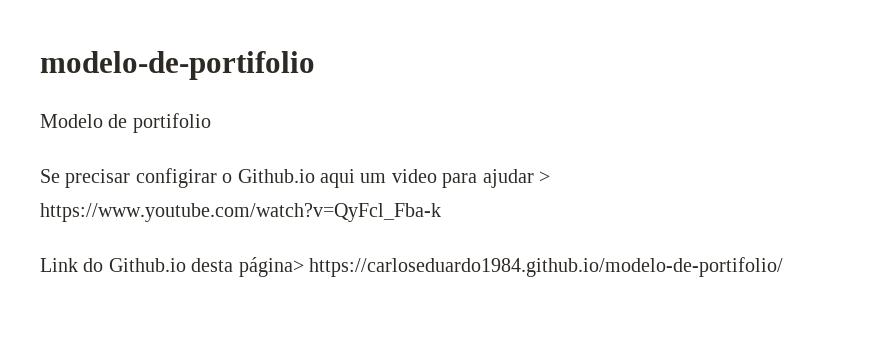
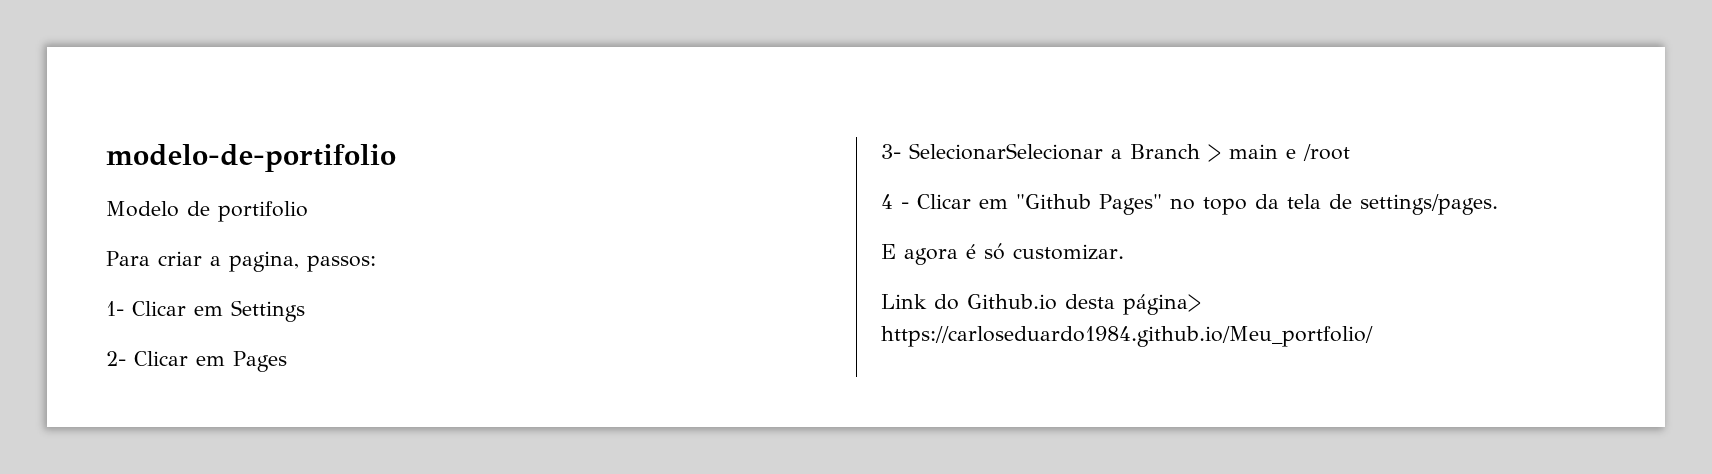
- Se precisar configirar o Github.io aqui um video para ajudar > https://www.youtube.com/watch?v=QyFcl_Fba-k
+ Para criar a pagina, passos:
+ 1- Clicar em Settings
+ 2- Clicar em Pages
+ 3- SelecionarSelecionar a Branch > main e /root
+ 4 - Clicar em "Github Pages" no topo da tela de settings/pages.
+ E agora é só customizar.
- Link do Github.io desta página> https://carloseduardo1984.github.io/modelo-de-portifolio/
+ Link do Github.io desta página> https://carloseduardo1984.github.io/Meu_portfolio/

